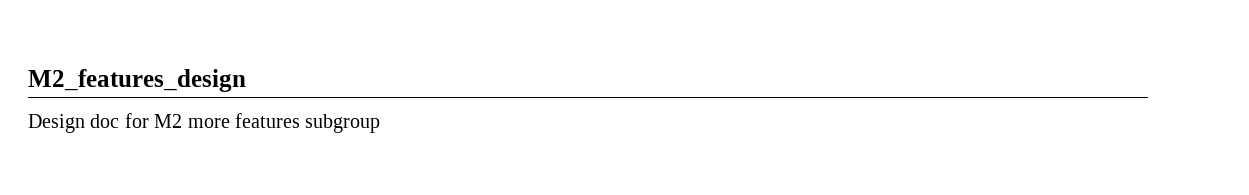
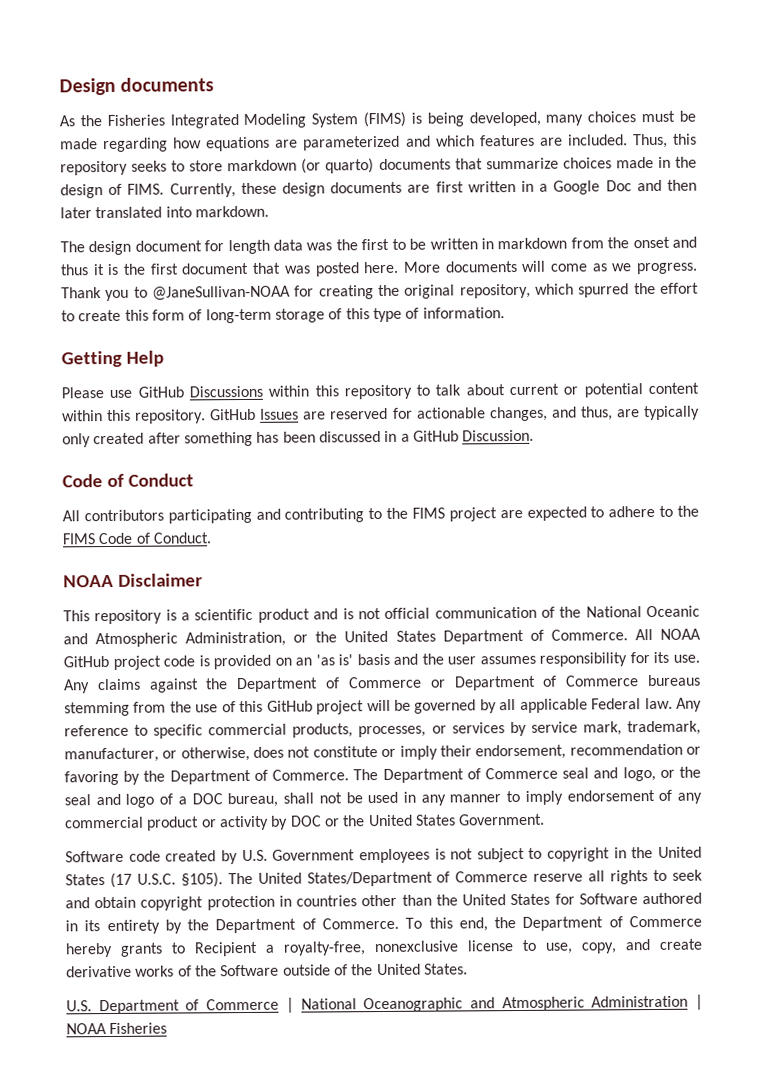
- M2_features_design
- Design doc for M2 more features subgroup
+ Design documents
+ As the Fisheries Integrated Modeling System (FIMS) is being developed, many choices must be made regarding how equations are parameterized and which features are included. Thus, this repository seeks to store markdown (or quarto) documents that summarize choices made in the design of FIMS. Currently, these design documents are first written in a Google Doc and then later translated into markdown.
+ The design document for length data was the first to be written in markdown from the onset and thus it is the first document that was posted here. More documents will come as we progress. Thank you to @JaneSullivan-NOAA for creating the original repository, which spurred the effort to create this form of long-term storage of this type of information.
+ Getting Help
+ Please use GitHub Discussions within this repository to talk about current or potential content within this repository. GitHub Issues are reserved for actionable changes, and thus, are typically only created after something has been discussed in a GitHub Discussion.
+ Code of Conduct
+ All contributors participating and contributing to the FIMS project are expected to adhere to the FIMS Code of Conduct.
+ NOAA Disclaimer
+ This repository is a scientific product and is not official communication of the National Oceanic and Atmospheric Administration, or the United States Department of Commerce. All NOAA GitHub project code is provided on an 'as is' basis and the user assumes responsibility for its use. Any claims against the Department of Commerce or Department of Commerce bureaus stemming from the use of this GitHub project will be governed by all applicable Federal law. Any reference to specific commercial products, processes, or services by service mark, trademark, manufacturer, or otherwise, does not constitute or imply their endorsement, recommendation or favoring by the Department of Commerce. The Department of Commerce seal and logo, or the seal and logo of a DOC bureau, shall not be used in any manner to imply endorsement of any commercial product or activity by DOC or the United States Government.
+ Software code created by U.S. Government employees is not subject to copyright in the United States (17 U.S.C. §105). The United States/Department of Commerce reserve all rights to seek and obtain copyright protection in countries other than the United States for Software authored in its entirety by the Department of Commerce. To this end, the Department of Commerce hereby grants to Recipient a royalty-free, nonexclusive license to use, copy, and create derivative works of the Software outside of the United States.
+ U.S. Department of Commerce | National Oceanographic and Atmospheric Administration | NOAA Fisheries

